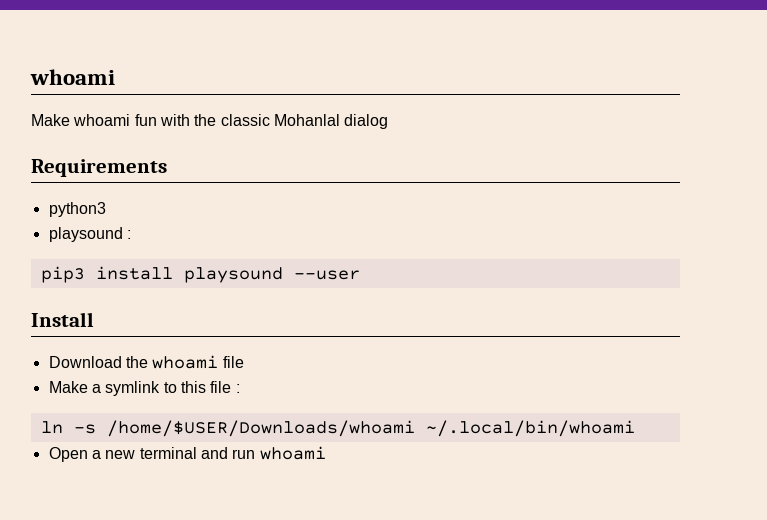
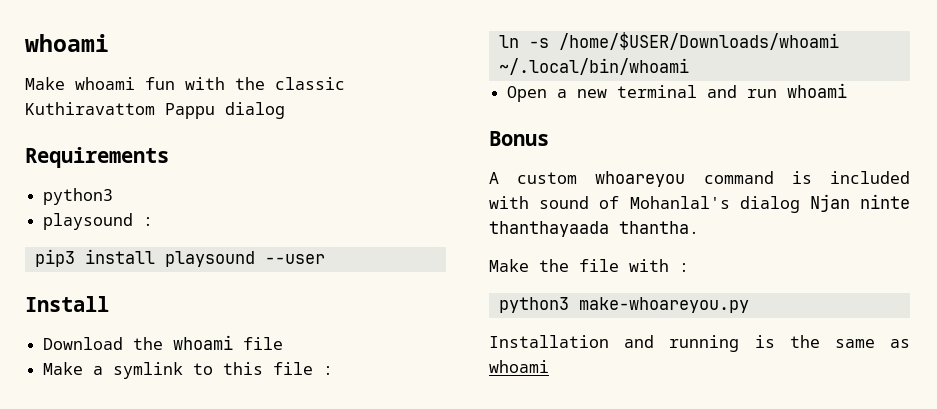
- Make whoami fun with the classic Mohanlal dialog
+ Make whoami fun with the classic Kuthiravattom Pappu dialog
+ Bonus
+ A custom whoareyou command is included with sound of Mohanlal's dialog Njan ninte thanthayaada thantha.
+ Make the file with :
+ python3 make-whoareyou.py
+ Installation and running is the same as whoami

